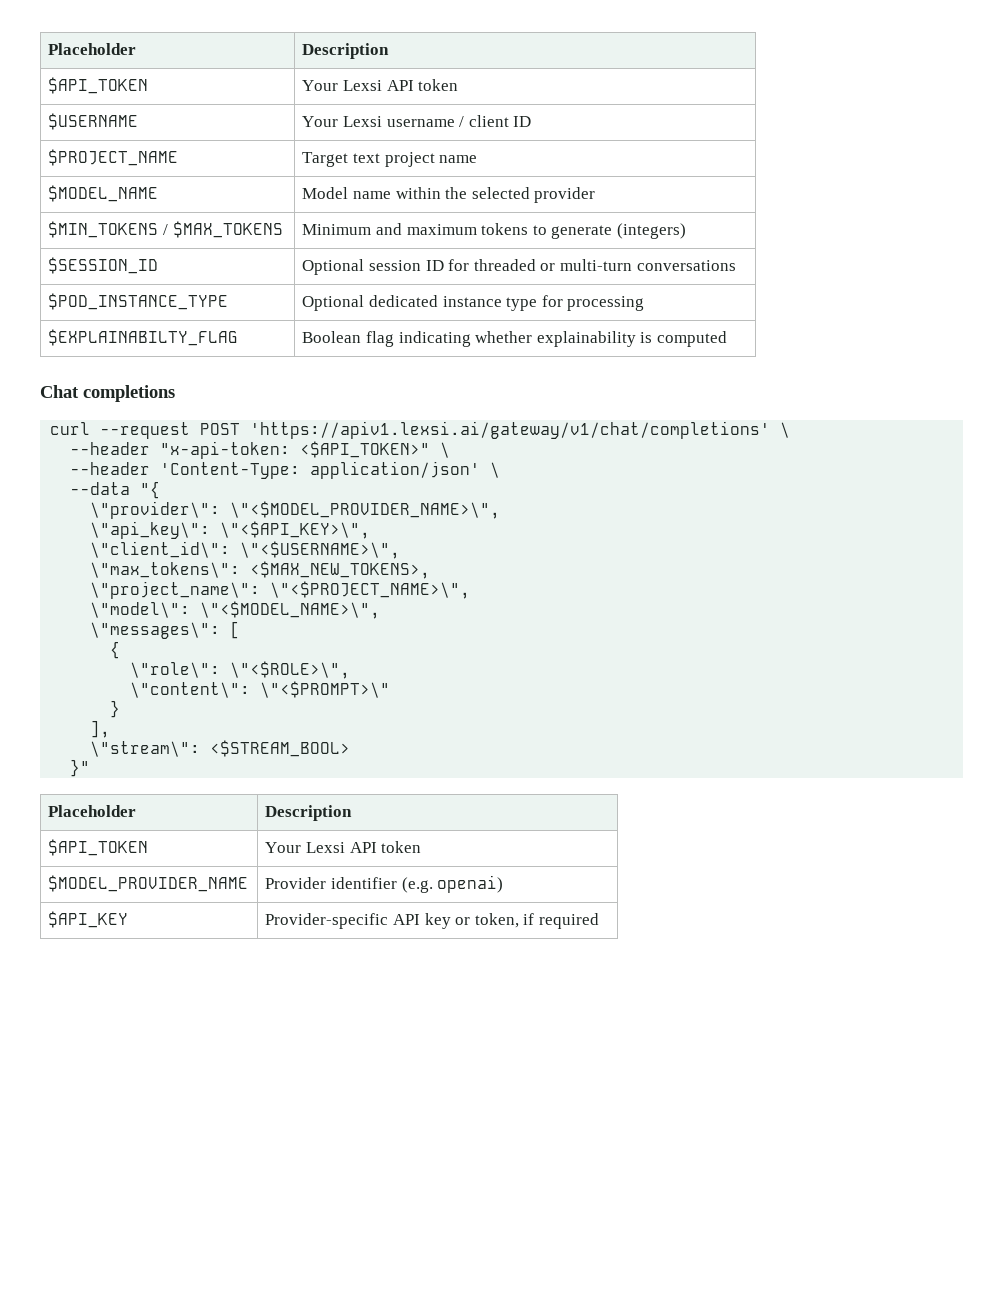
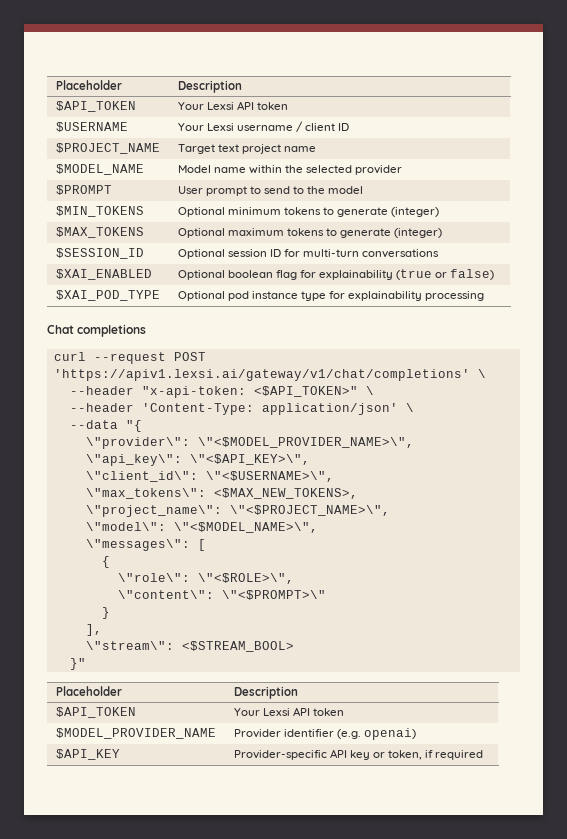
- $MIN_TOKENS / $MAX_TOKENS | Minimum and maximum tokens to generate (integers)
+ $PROMPT | User prompt to send to the model
+ $MIN_TOKENS | Optional minimum tokens to generate (integer)
+ $MAX_TOKENS | Optional maximum tokens to generate (integer)
- $SESSION_ID | Optional session ID for threaded or multi-turn conversations
+ $SESSION_ID | Optional session ID for multi-turn conversations
- $POD_INSTANCE_TYPE | Optional dedicated instance type for processing
+ $XAI_ENABLED | Optional boolean flag for explainability (true or false)
+ $XAI_POD_TYPE | Optional pod instance type for explainability processing
- $EXPLAINABILTY_FLAG | Boolean flag indicating whether explainability is computed

